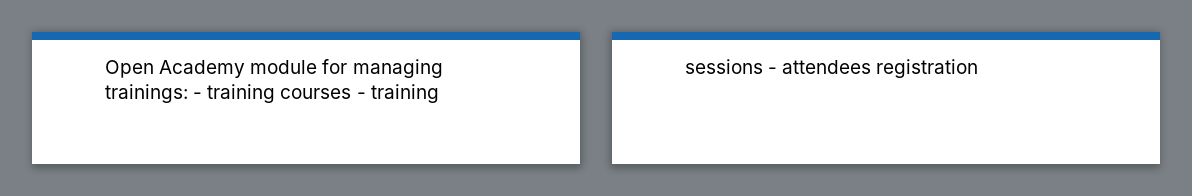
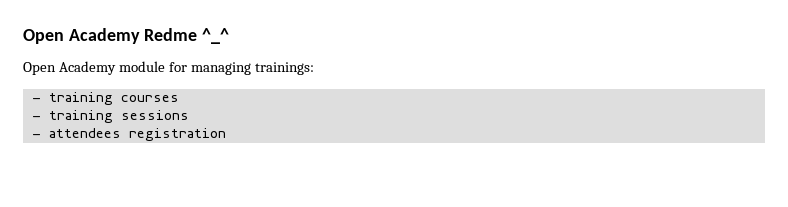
- Open Academy module for managing trainings: - training courses - training sessions - attendees registration
+ Open Academy Redme ^_^
+ Open Academy module for managing trainings:
+ - training courses
+ - training sessions
+ - attendees registration

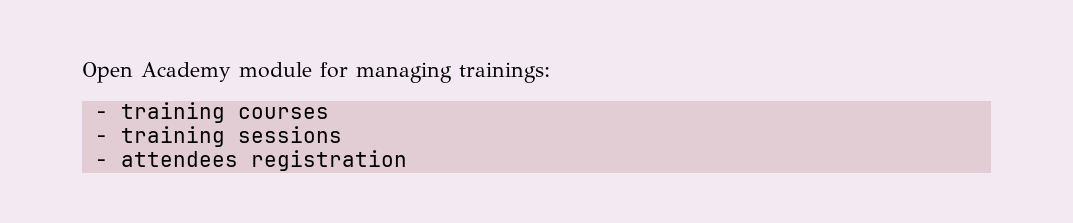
- Open Academy Redme ^_^

